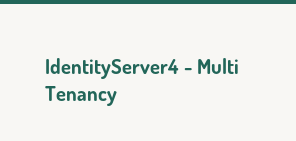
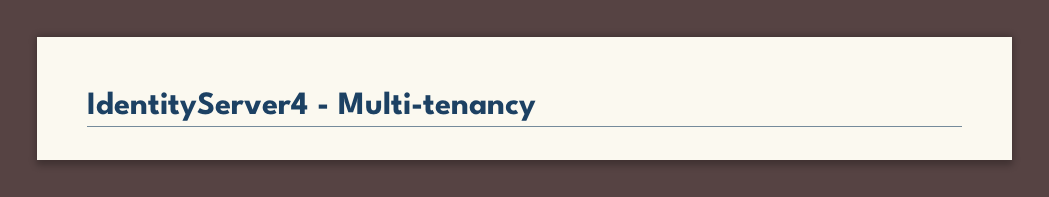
- IdentityServer4 - Multi Tenancy
+ IdentityServer4 - Multi-tenancy

